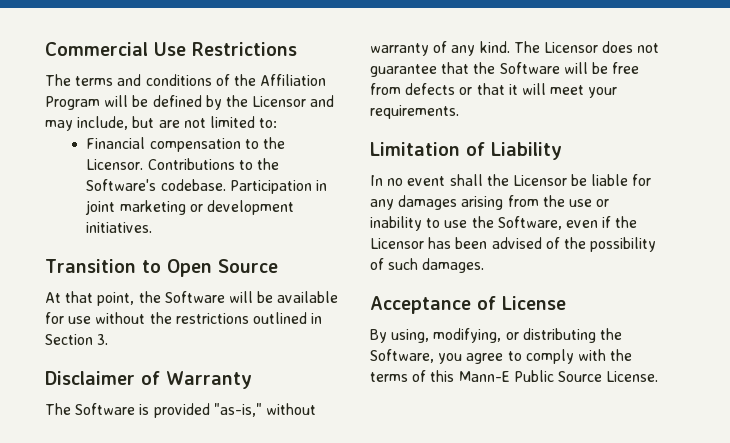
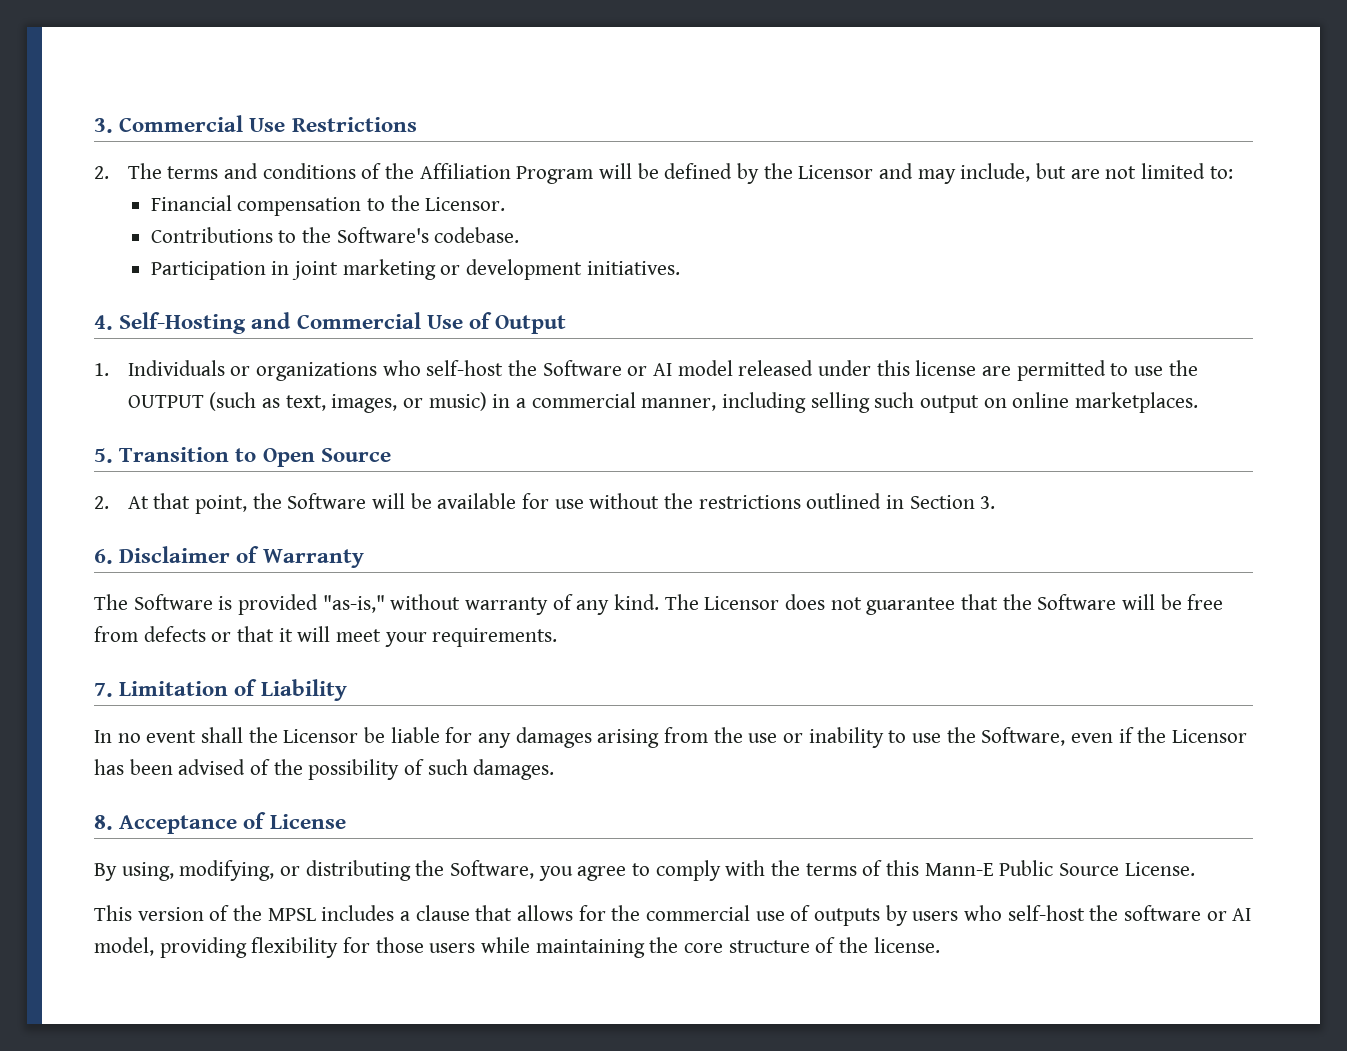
- Commercial Use Restrictions
+ 3. Commercial Use Restrictions
- The terms and conditions of the Affiliation Program will be defined by the Licensor and may include, but are not limited to:
+ 2. The terms and conditions of the Affiliation Program will be defined by the Licensor and may include, but are not limited to:
- Financial compensation to the Licensor. Contributions to the Software's codebase. Participation in joint marketing or development initiatives.
+ Financial compensation to the Licensor.
+ Contributions to the Software's codebase.
+ Participation in joint marketing or development initiatives.
- Transition to Open Source
+ 4. Self-Hosting and Commercial Use of Output
+ 1. Individuals or organizations who self-host the Software or AI model released under this license are permitted to use the OUTPUT (such as text, images, or music) in a commercial manner, including selling such output on online marketplaces.
+ 5. Transition to Open Source
- At that point, the Software will be available for use without the restrictions outlined in Section 3.
+ 2. At that point, the Software will be available for use without the restrictions outlined in Section 3.
- Disclaimer of Warranty
+ 6. Disclaimer of Warranty
- Limitation of Liability
+ 7. Limitation of Liability
- Acceptance of License
+ 8. Acceptance of License
+ This version of the MPSL includes a clause that allows for the commercial use of outputs by users who self-host the software or AI model, providing flexibility for those users while maintaining the core structure of the license.

